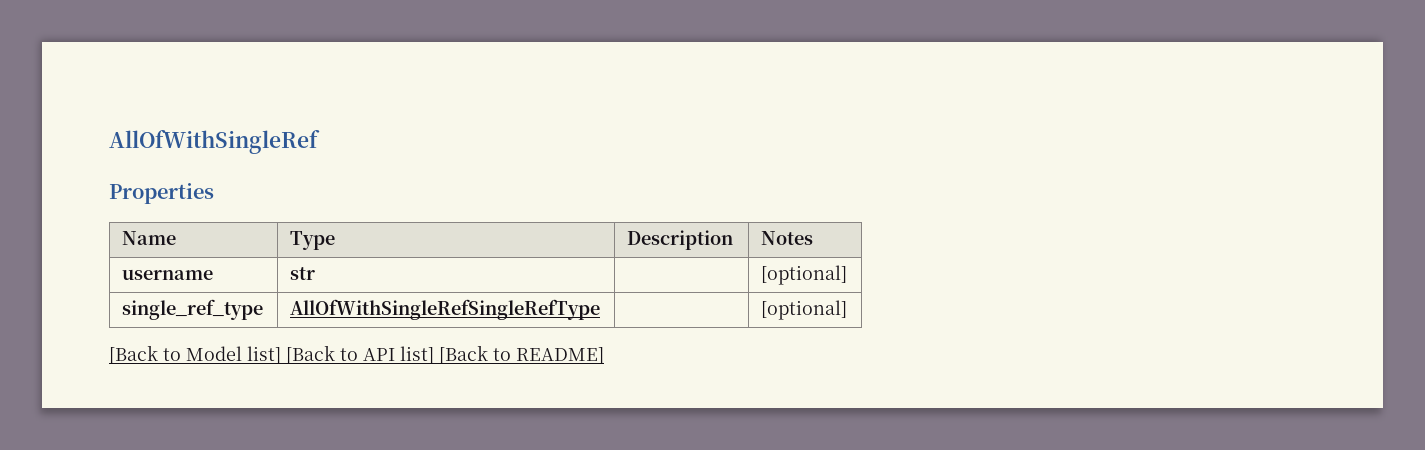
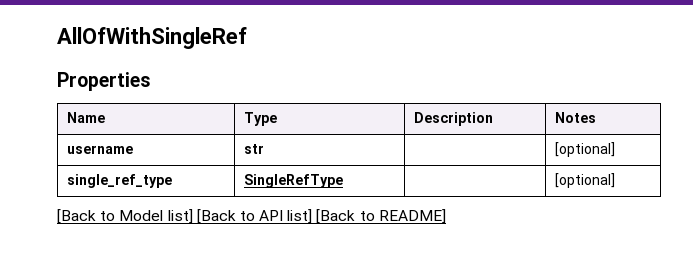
- single_ref_type | AllOfWithSingleRefSingleRefType | | [optional]
+ single_ref_type | SingleRefType | | [optional]

